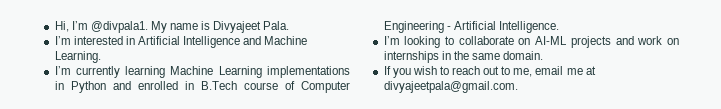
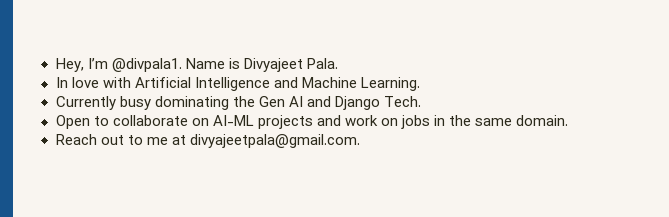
- Hi, I’m @divpala1.
+ Hey, I’m @divpala1.
- My name is Divyajeet Pala.
+ Name is Divyajeet Pala.
- I’m interested in Artificial Intelligence and Machine Learning.
+ In love with Artificial Intelligence and Machine Learning.
- I’m currently learning Machine Learning implementations in Python and enrolled in B.Tech course of Computer Engineering - Artificial Intelligence.
- I’m looking to collaborate on AI-ML projects and work on internships in the same domain.
+ Currently busy dominating the Gen AI and Django Tech.
+ Open to collaborate on AI-ML projects and work on jobs in the same domain.
- If you wish to reach out to me, email me at divyajeetpala@gmail.com.
+ Reach out to me at divyajeetpala@gmail.com.

